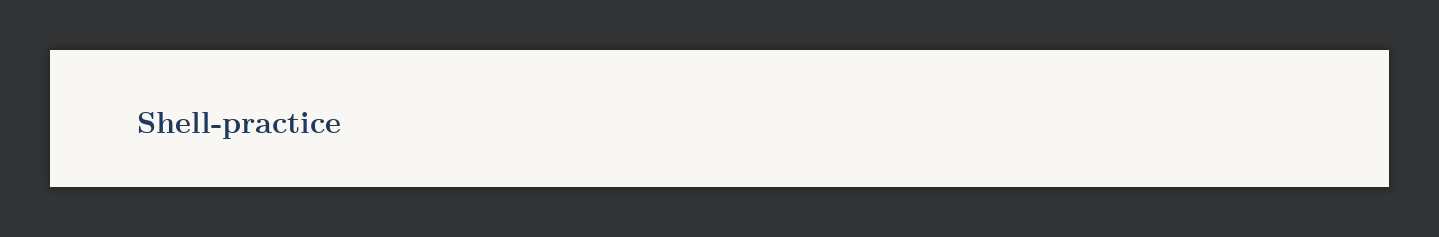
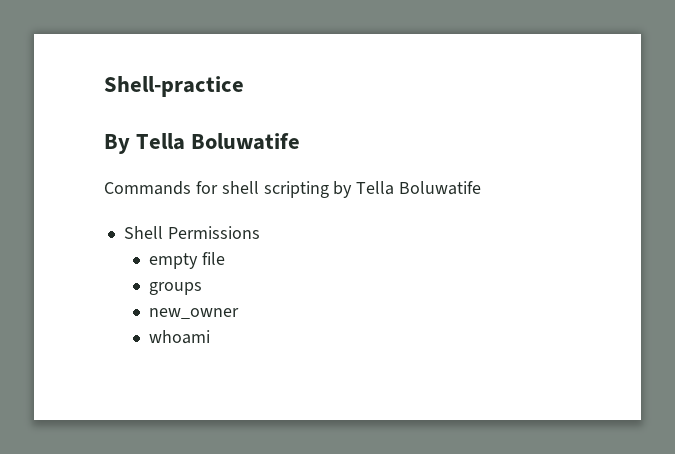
+ By Tella Boluwatife
+ Commands for shell scripting by Tella Boluwatife
+ Shell Permissions
+ empty file
+ groups
+ new_owner
+ whoami

